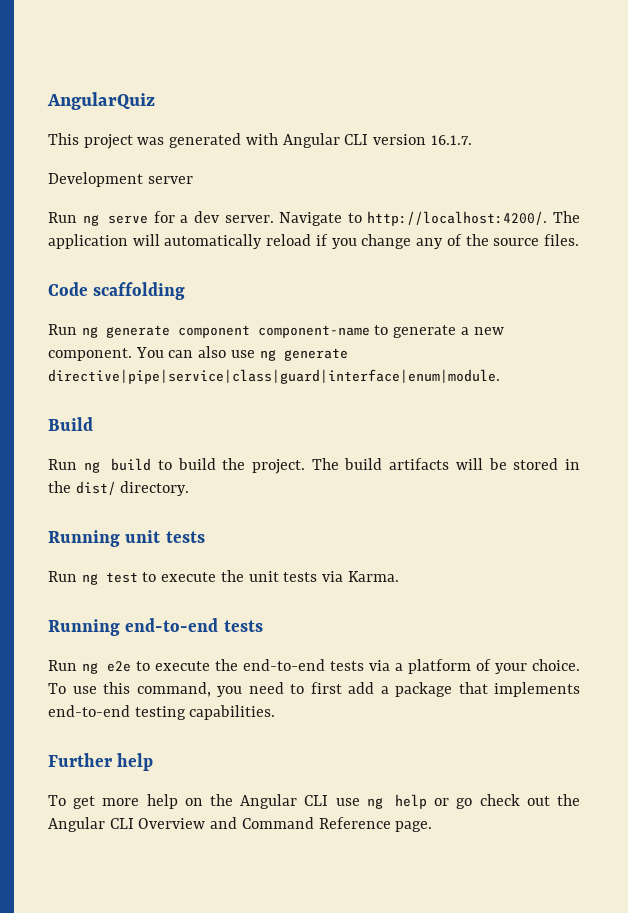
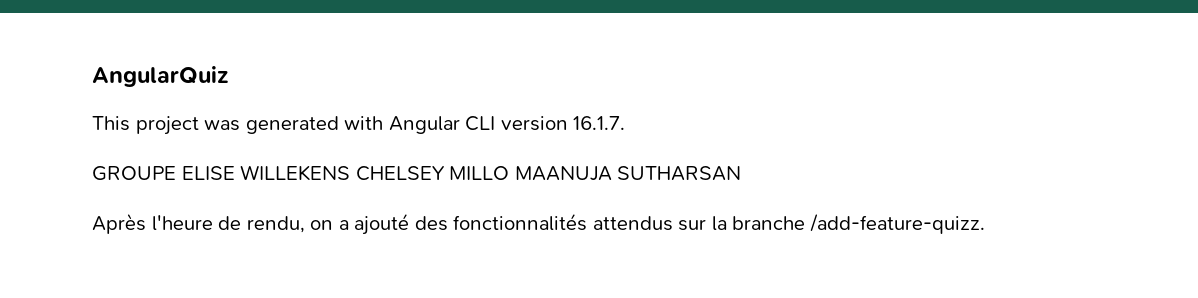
- Development server
- Run ng serve for a dev server. Navigate to http://localhost:4200/. The application will automatically reload if you change any of the source files.
- Code scaffolding
- Run ng generate component component-name to generate a new component. You can also use ng generate directive|pipe|service|class|guard|interface|enum|module.
- Build
- Run ng build to build the project. The build artifacts will be stored in the dist/ directory.
- Running unit tests
- Run ng test to execute the unit tests via Karma.
- Running end-to-end tests
- Run ng e2e to execute the end-to-end tests via a platform of your choice. To use this command, you need to first add a package that implements end-to-end testing capabilities.
- Further help
- To get more help on the Angular CLI use ng help or go check out the Angular CLI Overview and Command Reference page.
+ GROUPE ELISE WILLEKENS CHELSEY MILLO MAANUJA SUTHARSAN
+ Après l'heure de rendu, on a ajouté des fonctionnalités attendus sur la branche /add-feature-quizz.

